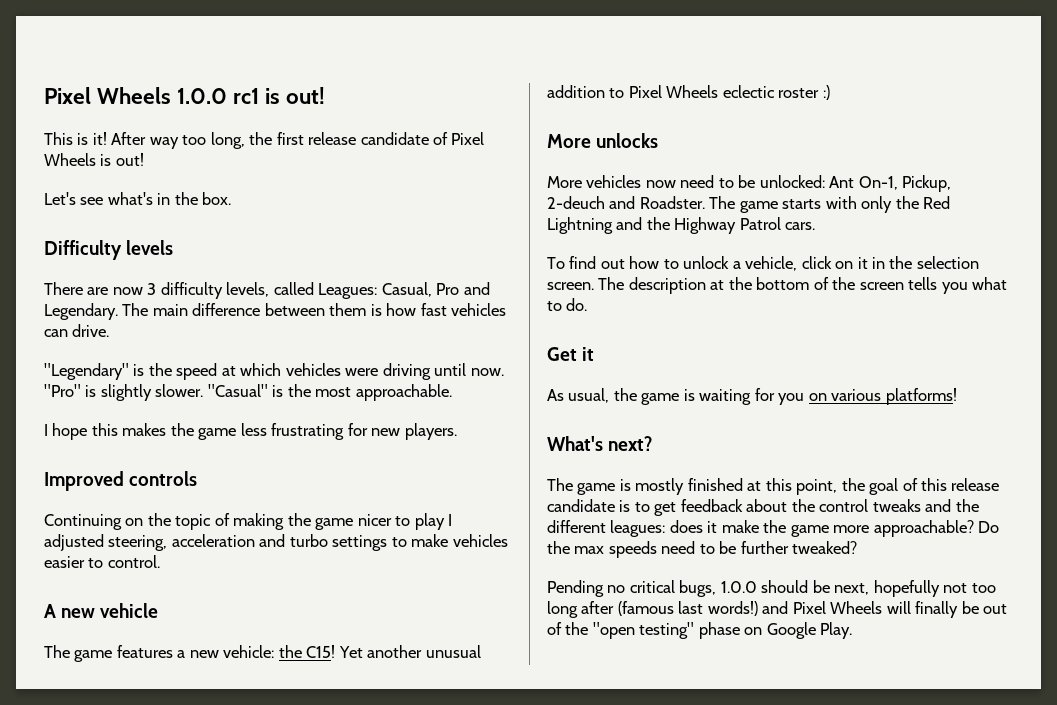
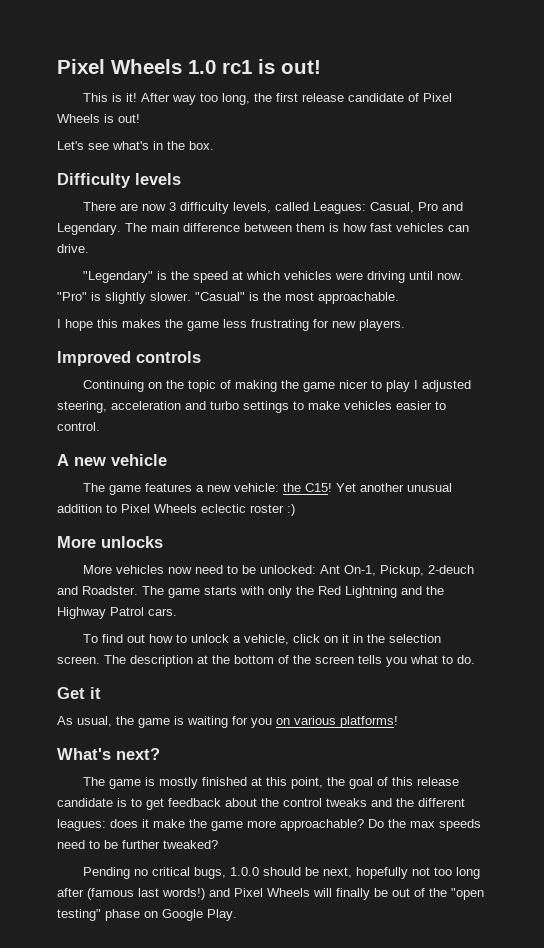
- Pixel Wheels 1.0.0 rc1 is out!
+ Pixel Wheels 1.0 rc1 is out!

